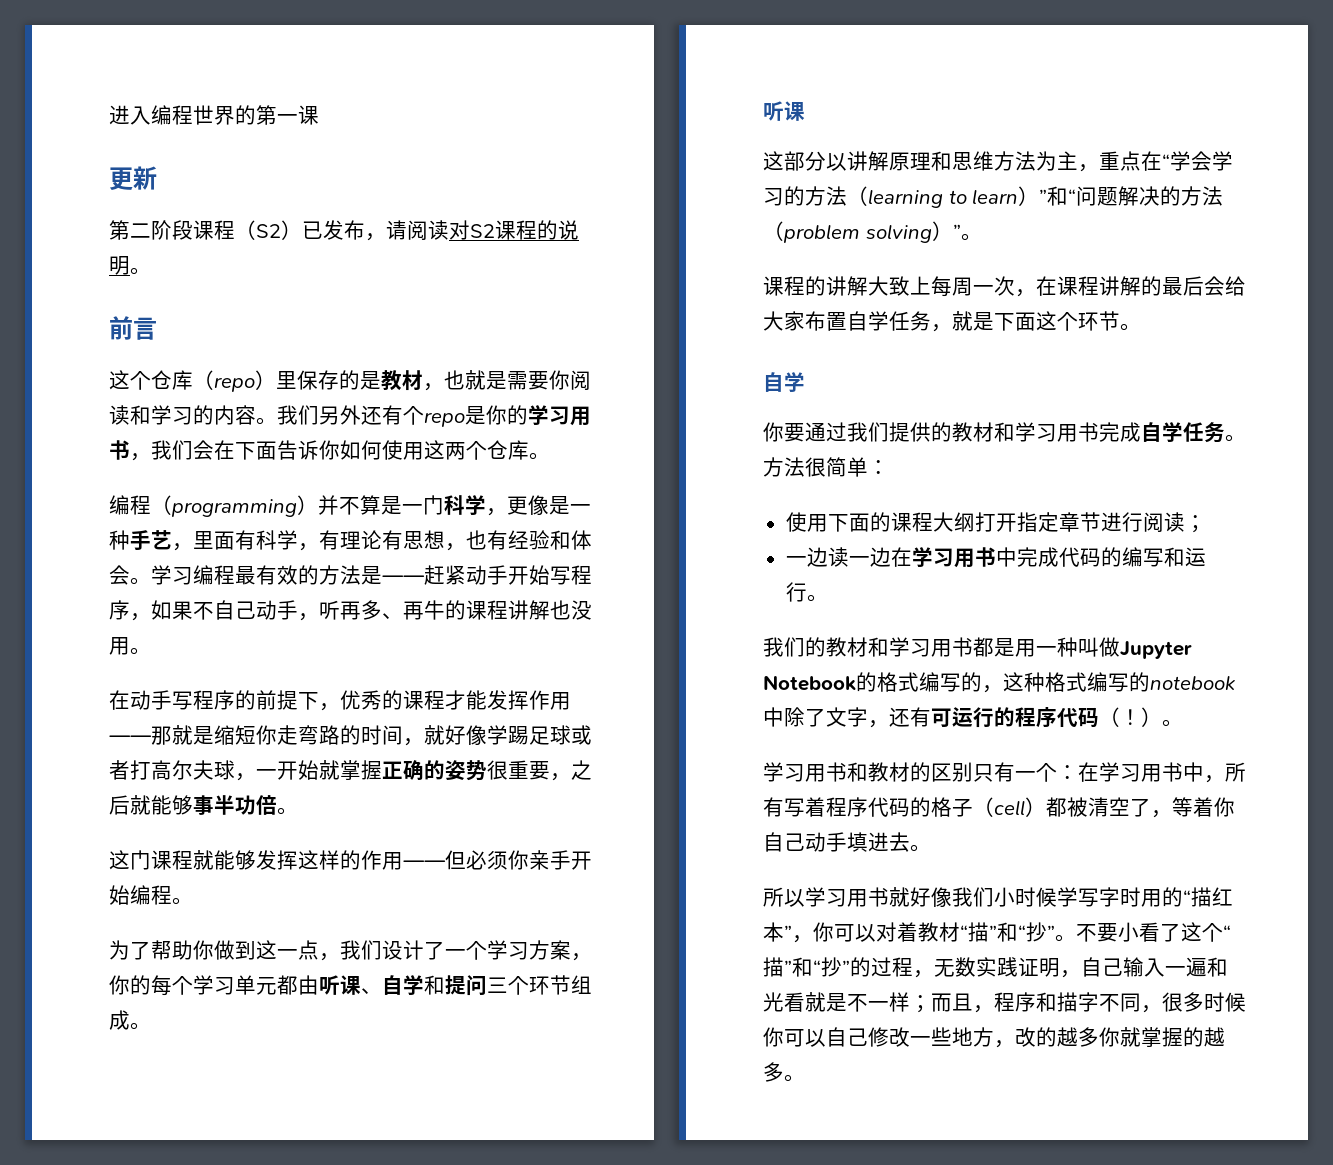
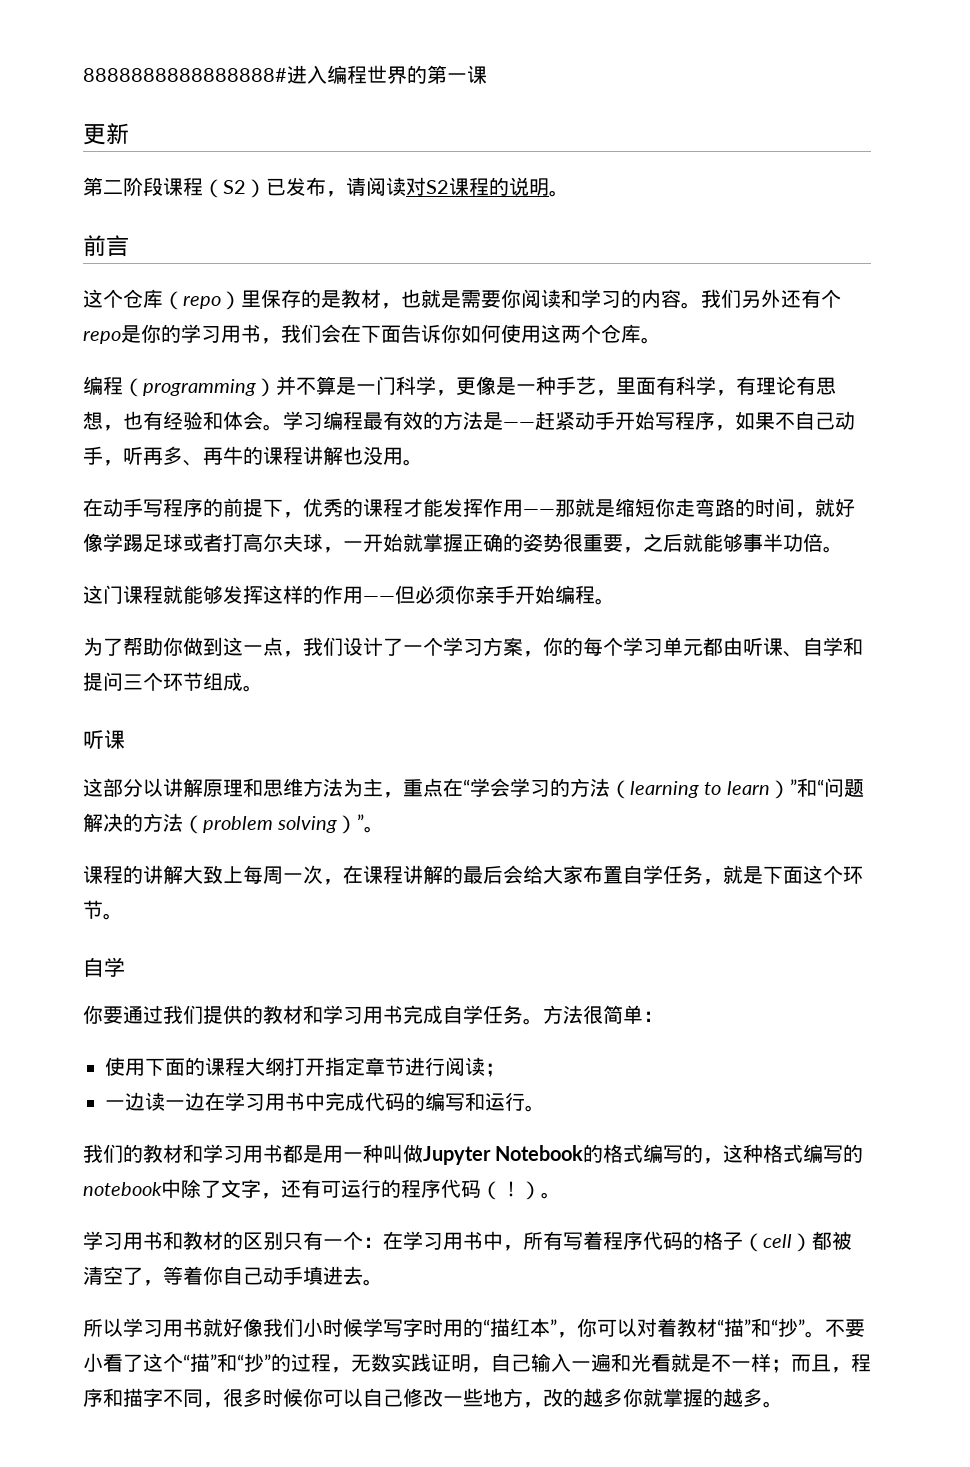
- 进入编程世界的第一课
+ 8888888888888888#进入编程世界的第一课

